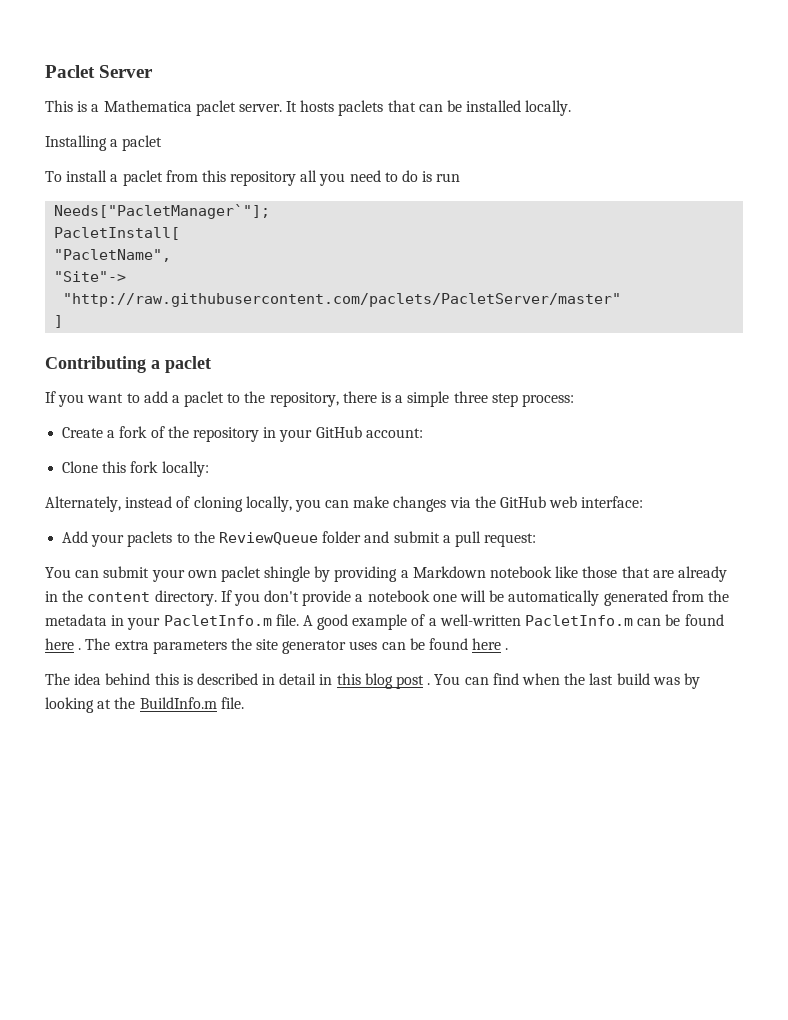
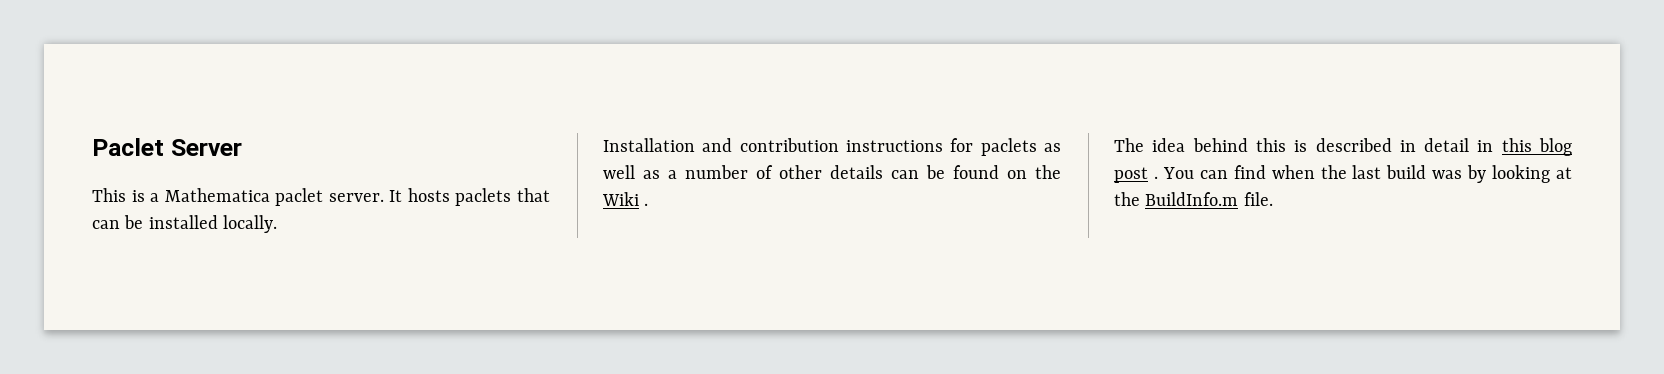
- Installing a paclet
- To install a paclet from this repository all you need to do is run
- Needs["PacletManager`"];
- PacletInstall[
- "PacletName",
- "Site"->
- "http://raw.githubusercontent.com/paclets/PacletServer/master"
- ]
- Contributing a paclet
- If you want to add a paclet to the repository, there is a simple three step process:
- Create a fork of the repository in your GitHub account:
- Clone this fork locally:
- Alternately, instead of cloning locally, you can make changes via the GitHub web interface:
- Add your paclets to the ReviewQueue folder and submit a pull request:
- You can submit your own paclet shingle by providing a Markdown notebook like those that are already in the content directory. If you don't provide a notebook one will be automatically generated from the metadata in your PacletInfo.m file. A good example of a well-written PacletInfo.m can be found here . The extra parameters the site generator uses can be found here .
+ Installation and contribution instructions for paclets as well as a number of other details can be found on the Wiki .

